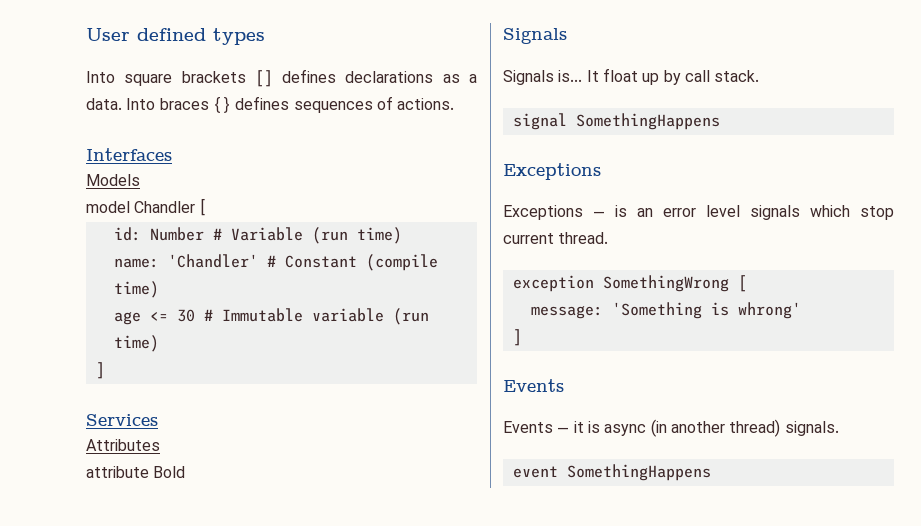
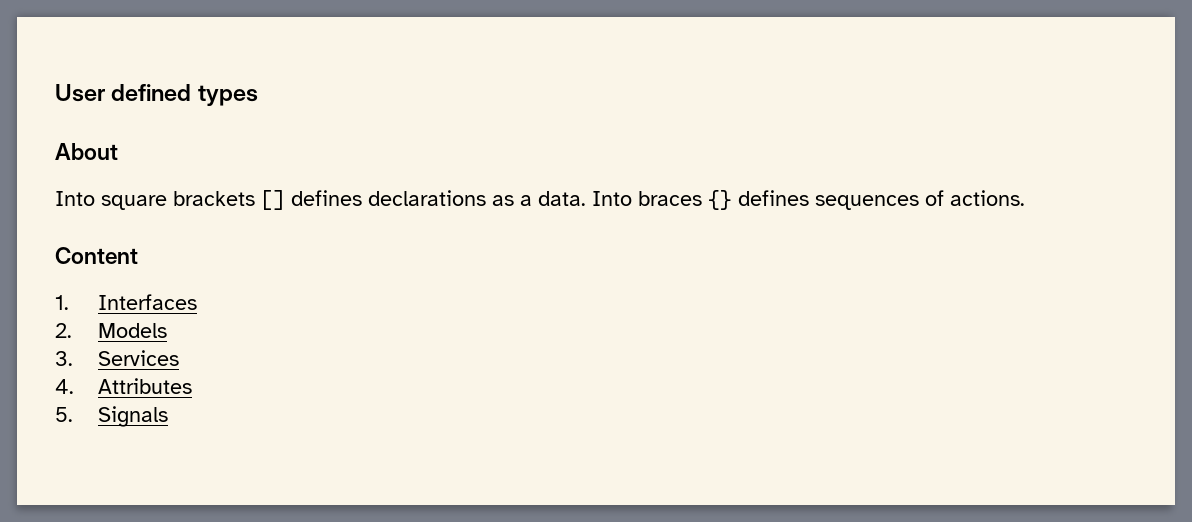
+ About
- Interfaces
+ Content
+ 1. Interfaces
- Models
+ 2. Models
- model Chandler [
- id: Number # Variable (run time)
- name: 'Chandler' # Constant (compile time)
- age <= 30 # Immutable variable (run time)
- ]
- Services
+ 3. Services
- Attributes
+ 4. Attributes
- attribute Bold
- Signals
- Signals is... It float up by call stack.
- signal SomethingHappens
- Exceptions
- Exceptions — is an error level signals which stop current thread.
- exception SomethingWrong [
- message: 'Something is whrong'
- ]
- Events
- Events — it is async (in another thread) signals.
- event SomethingHappens
+ 5. Signals

